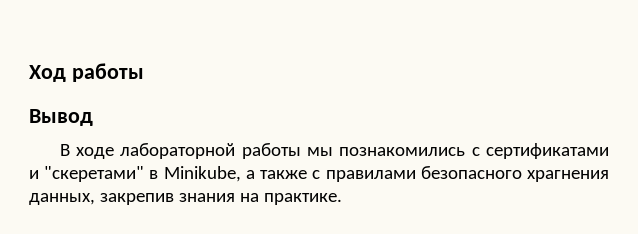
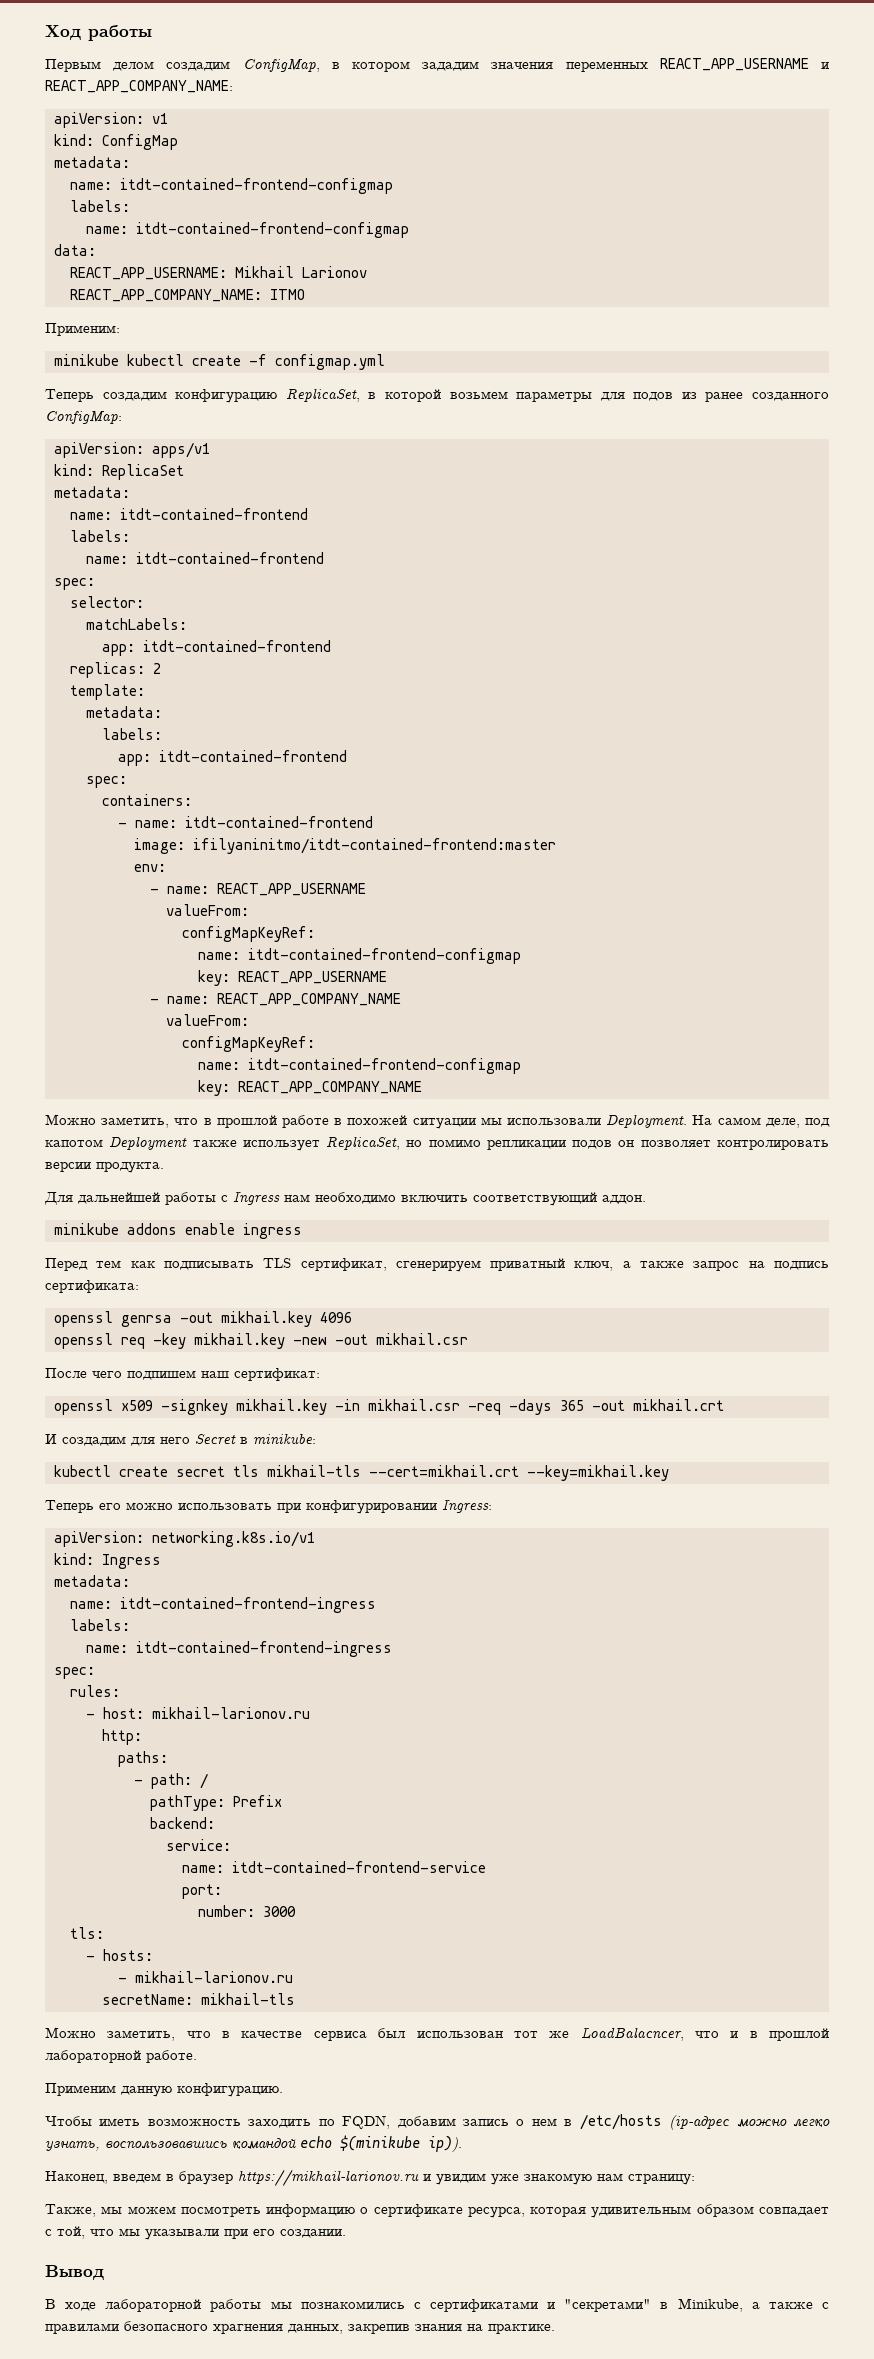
+ Первым делом создадим ConfigMap, в котором зададим значения переменных REACT_APP_USERNAME и REACT_APP_COMPANY_NAME:
+ apiVersion: v1
+ kind: ConfigMap
+ metadata:
+ name: itdt-contained-frontend-configmap
+ labels:
+ name: itdt-contained-frontend-configmap
+ data:
+ REACT_APP_USERNAME: Mikhail Larionov
+ REACT_APP_COMPANY_NAME: ITMO
+ Применим:
+ minikube kubectl create -f configmap.yml
+ Теперь создадим конфигурацию ReplicaSet, в которой возьмем параметры для подов из ранее созданного ConfigMap:
+ apiVersion: apps/v1
+ kind: ReplicaSet
+ metadata:
+ name: itdt-contained-frontend
+ labels:
+ name: itdt-contained-frontend
+ spec:
+ selector:
+ matchLabels:
+ app: itdt-contained-frontend
+ replicas: 2
+ template:
+ metadata:
+ labels:
+ app: itdt-contained-frontend
+ spec:
+ containers:
+ - name: itdt-contained-frontend
+ image: ifilyaninitmo/itdt-contained-frontend:master
+ env:
+ - name: REACT_APP_USERNAME
+ valueFrom:
+ configMapKeyRef:
+ name: itdt-contained-frontend-configmap
+ key: REACT_APP_USERNAME
+ - name: REACT_APP_COMPANY_NAME
+ valueFrom:
+ configMapKeyRef:
+ name: itdt-contained-frontend-configmap
+ key: REACT_APP_COMPANY_NAME
+ Можно заметить, что в прошлой работе в похожей ситуации мы использовали Deployment. На самом деле, под капотом Deployment также использует ReplicaSet, но помимо репликации подов он позволяет контролировать версии продукта.
+ Для дальнейшей работы с Ingress нам необходимо включить соответствующий аддон.
+ minikube addons enable ingress
+ Перед тем как подписывать TLS сертификат, сгенерируем приватный ключ, а также запрос на подпись сертификата:
+ openssl genrsa -out mikhail.key 4096
+ openssl req -key mikhail.key -new -out mikhail.csr
+ После чего подпишем наш сертификат:
+ openssl x509 -signkey mikhail.key -in mikhail.csr -req -days 365 -out mikhail.crt
+ И создадим для него Secret в minikube:
+ kubectl create secret tls mikhail-tls --cert=mikhail.crt --key=mikhail.key
+ Теперь его можно использовать при конфигурировании Ingress:
+ apiVersion: networking.k8s.io/v1
+ kind: Ingress
+ metadata:
+ name: itdt-contained-frontend-ingress
+ labels:
+ name: itdt-contained-frontend-ingress
+ spec:
+ rules:
+ - host: mikhail-larionov.ru
+ http:
+ paths:
+ - path: /
+ pathType: Prefix
+ backend:
+ service:
+ name: itdt-contained-frontend-service
+ port:
+ number: 3000
+ tls:
+ - hosts:
+ - mikhail-larionov.ru
+ secretName: mikhail-tls
+ Можно заметить, что в качестве сервиса был использован тот же LoadBalacncer, что и в прошлой лабораторной работе.
+ Применим данную конфигурацию.
+ Чтобы иметь возможность заходить по FQDN, добавим запись о нем в /etc/hosts (ip-адрес можно легко узнать, воспользовавшись командой echo $(minikube ip)).
+ Наконец, введем в браузер https://mikhail-larionov.ru и увидим уже знакомую нам страницу:
+ Также, мы можем посмотреть информацию о сертификате ресурса, которая удивительным образом совпадает с той, что мы указывали при его создании.
- В ходе лабораторной работы мы познакомились с сертификатами и "скеретами" в Minikube, а также с правилами безопасного храгнения данных, закрепив знания на практике.
+ В ходе лабораторной работы мы познакомились с сертификатами и "секретами" в Minikube, а также с правилами безопасного храгнения данных, закрепив знания на практике.

